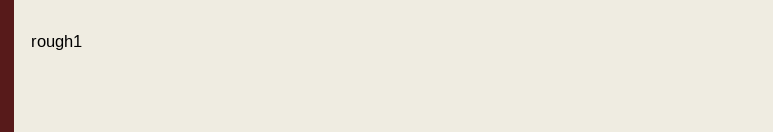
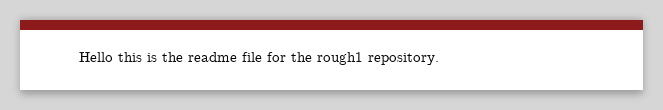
- rough1
+ Hello this is the readme file for the rough1 repository.

